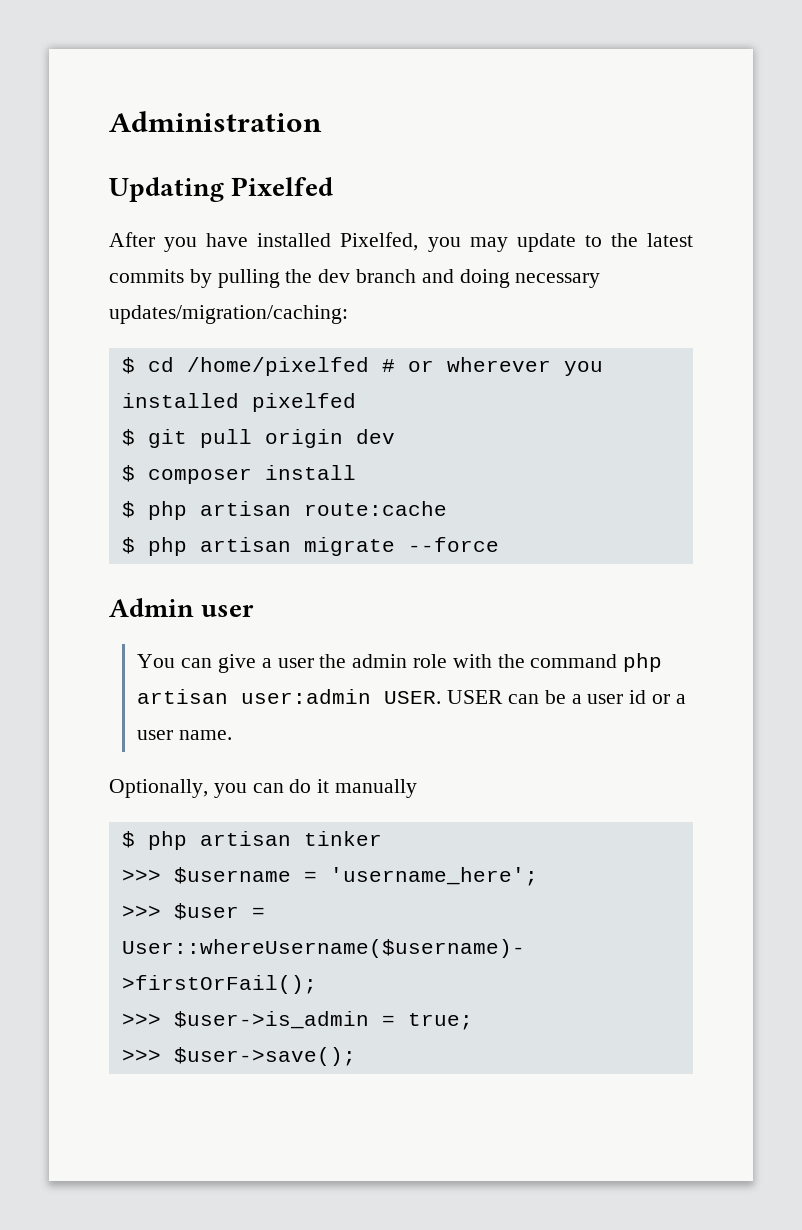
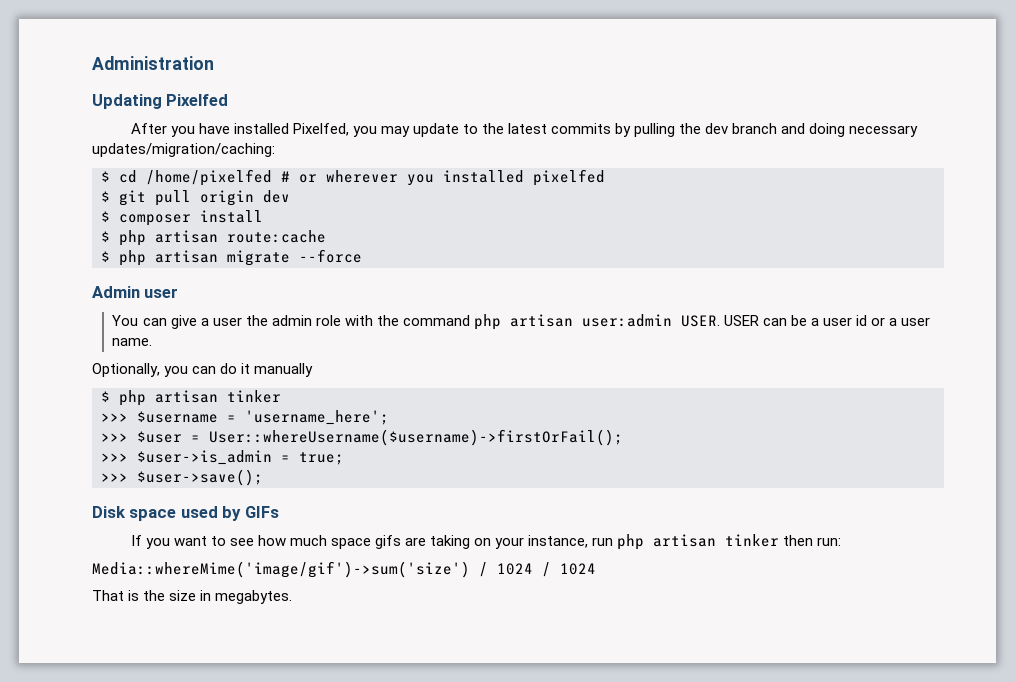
+ Disk space used by GIFs
+ If you want to see how much space gifs are taking on your instance, run php artisan tinker then run:
+ Media::whereMime('image/gif')->sum('size') / 1024 / 1024
+ That is the size in megabytes.

